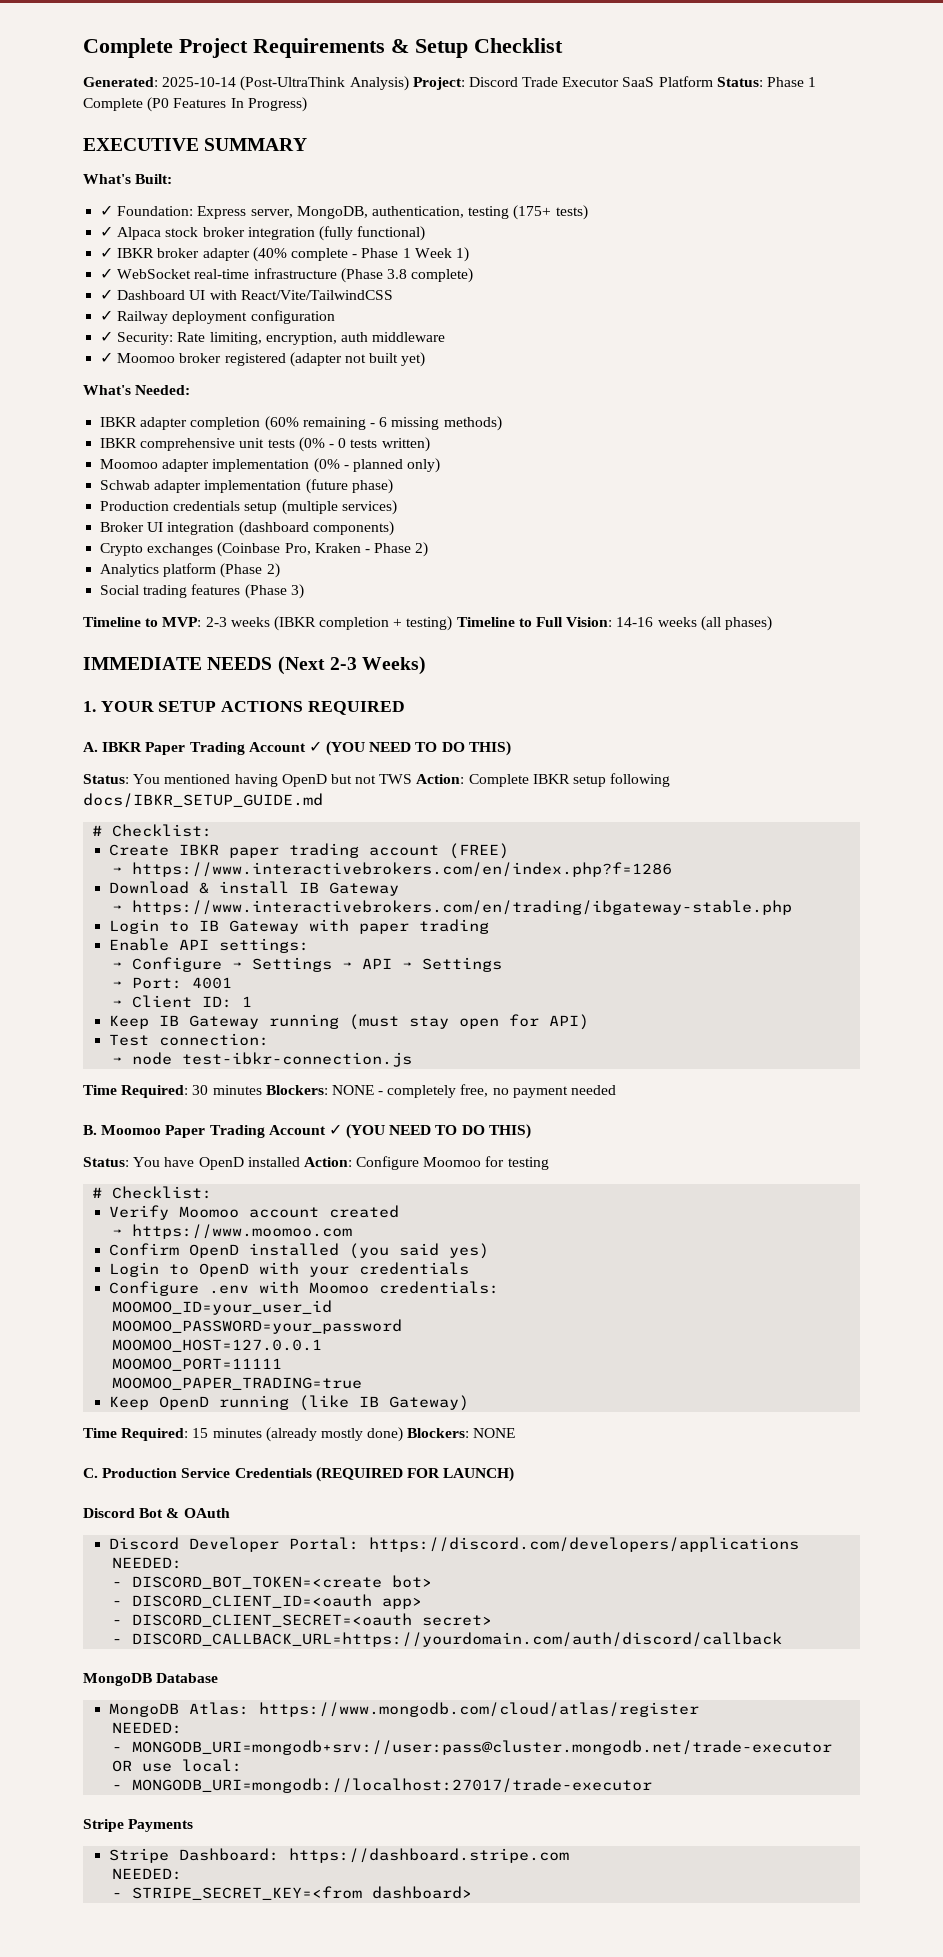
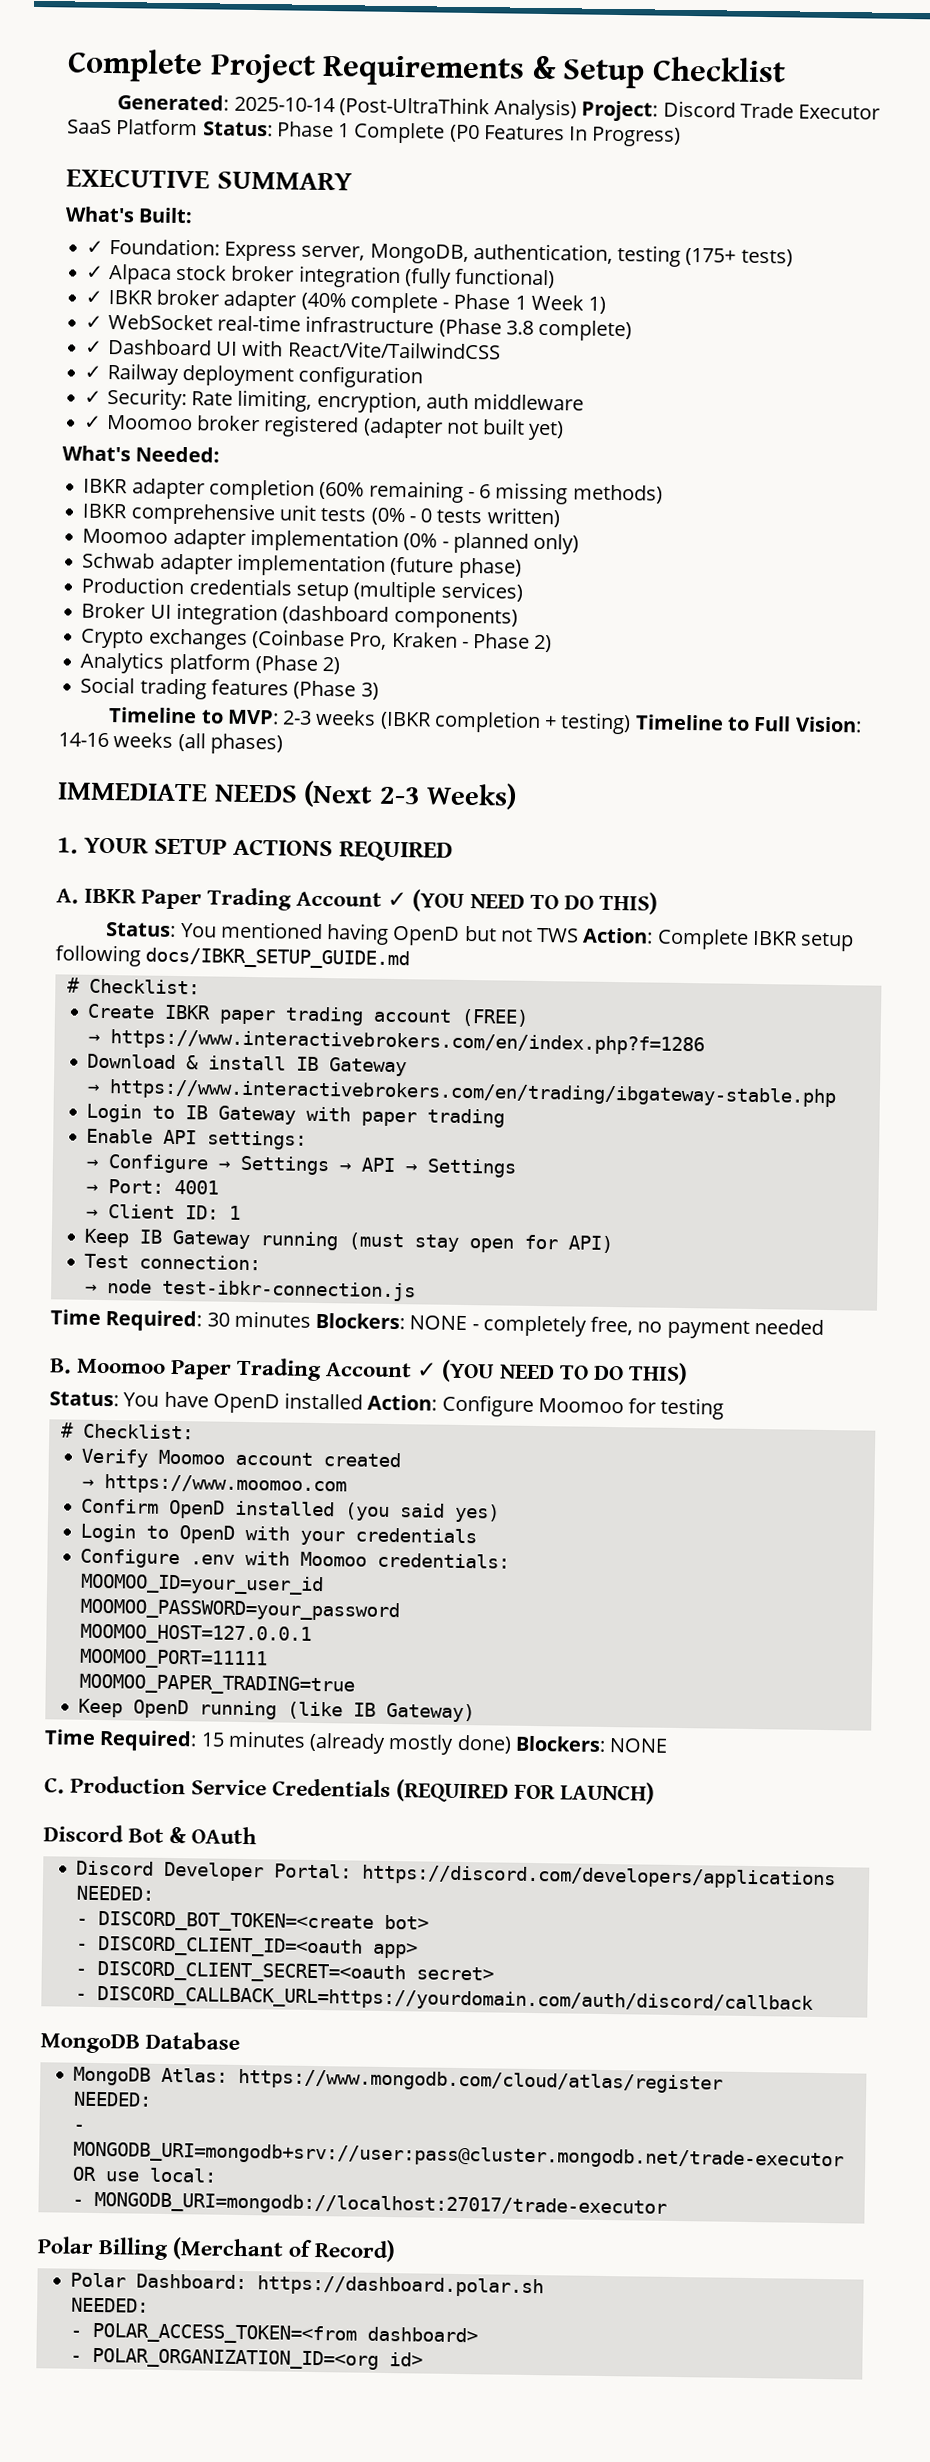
- Stripe Payments
- Stripe Dashboard: https://dashboard.stripe.com
+ Polar Billing (Merchant of Record)
+ Polar Dashboard: https://dashboard.polar.sh
  NEEDED:
- - STRIPE_SECRET_KEY=<from dashboard>
+ - POLAR_ACCESS_TOKEN=<from dashboard>
+ - POLAR_ORGANIZATION_ID=<org id>

